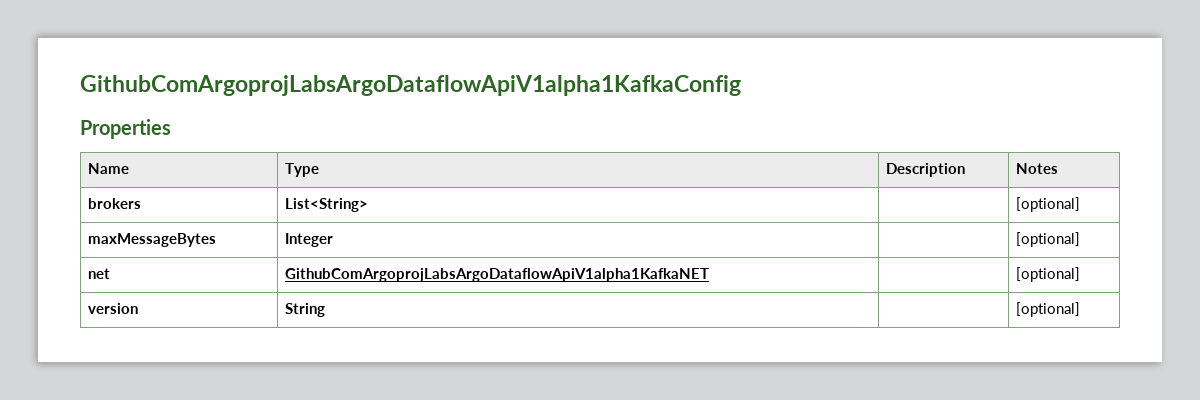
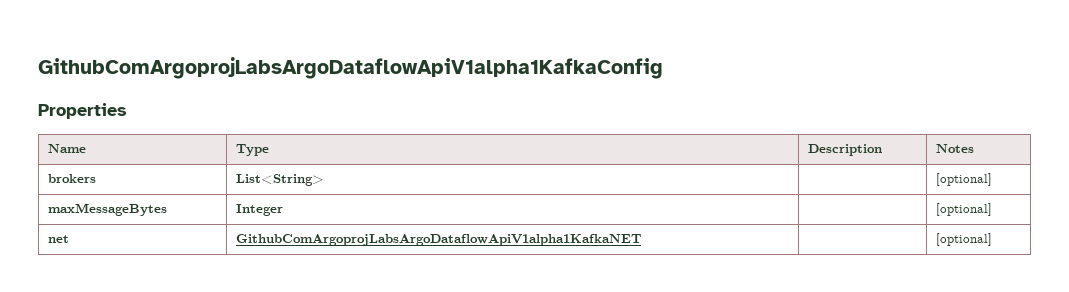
- version | String | | [optional]

